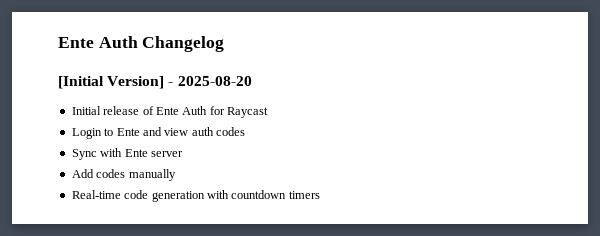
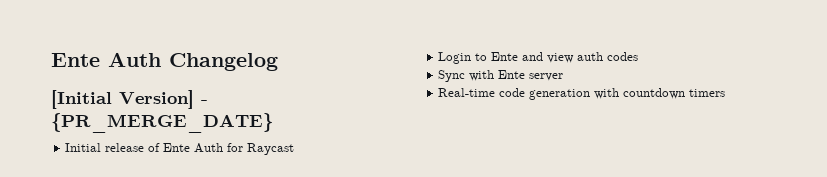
- [Initial Version] - 2025-08-20
+ [Initial Version] - {PR_MERGE_DATE}
- Add codes manually

